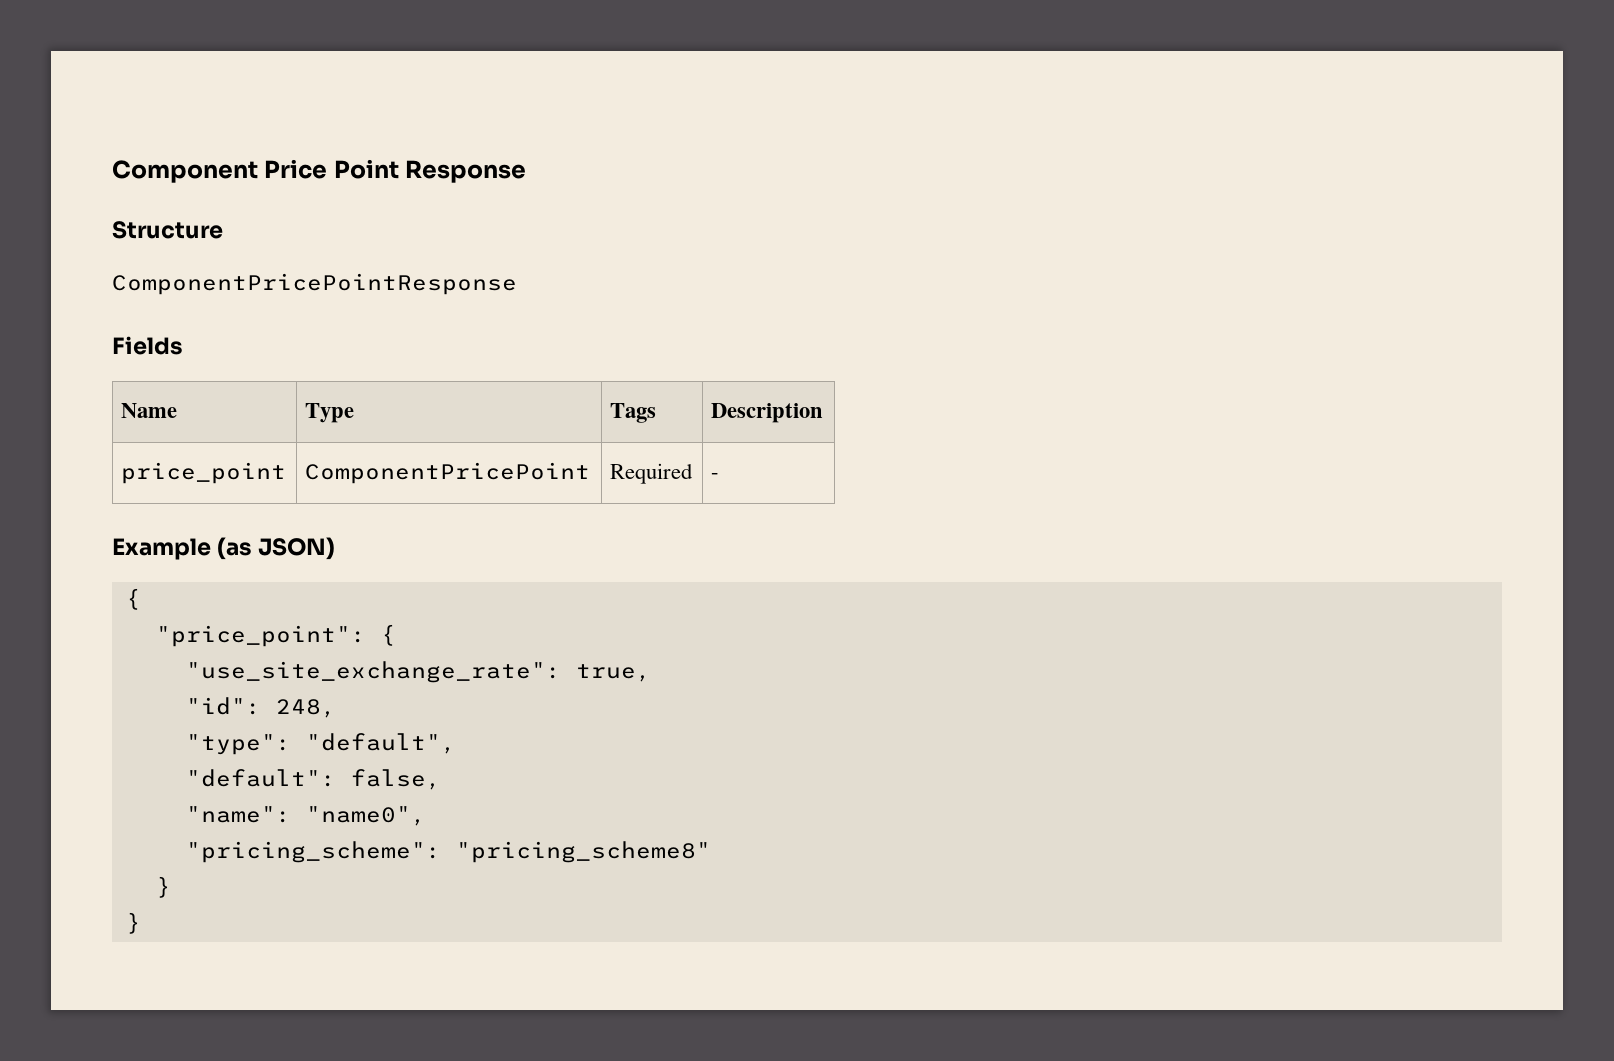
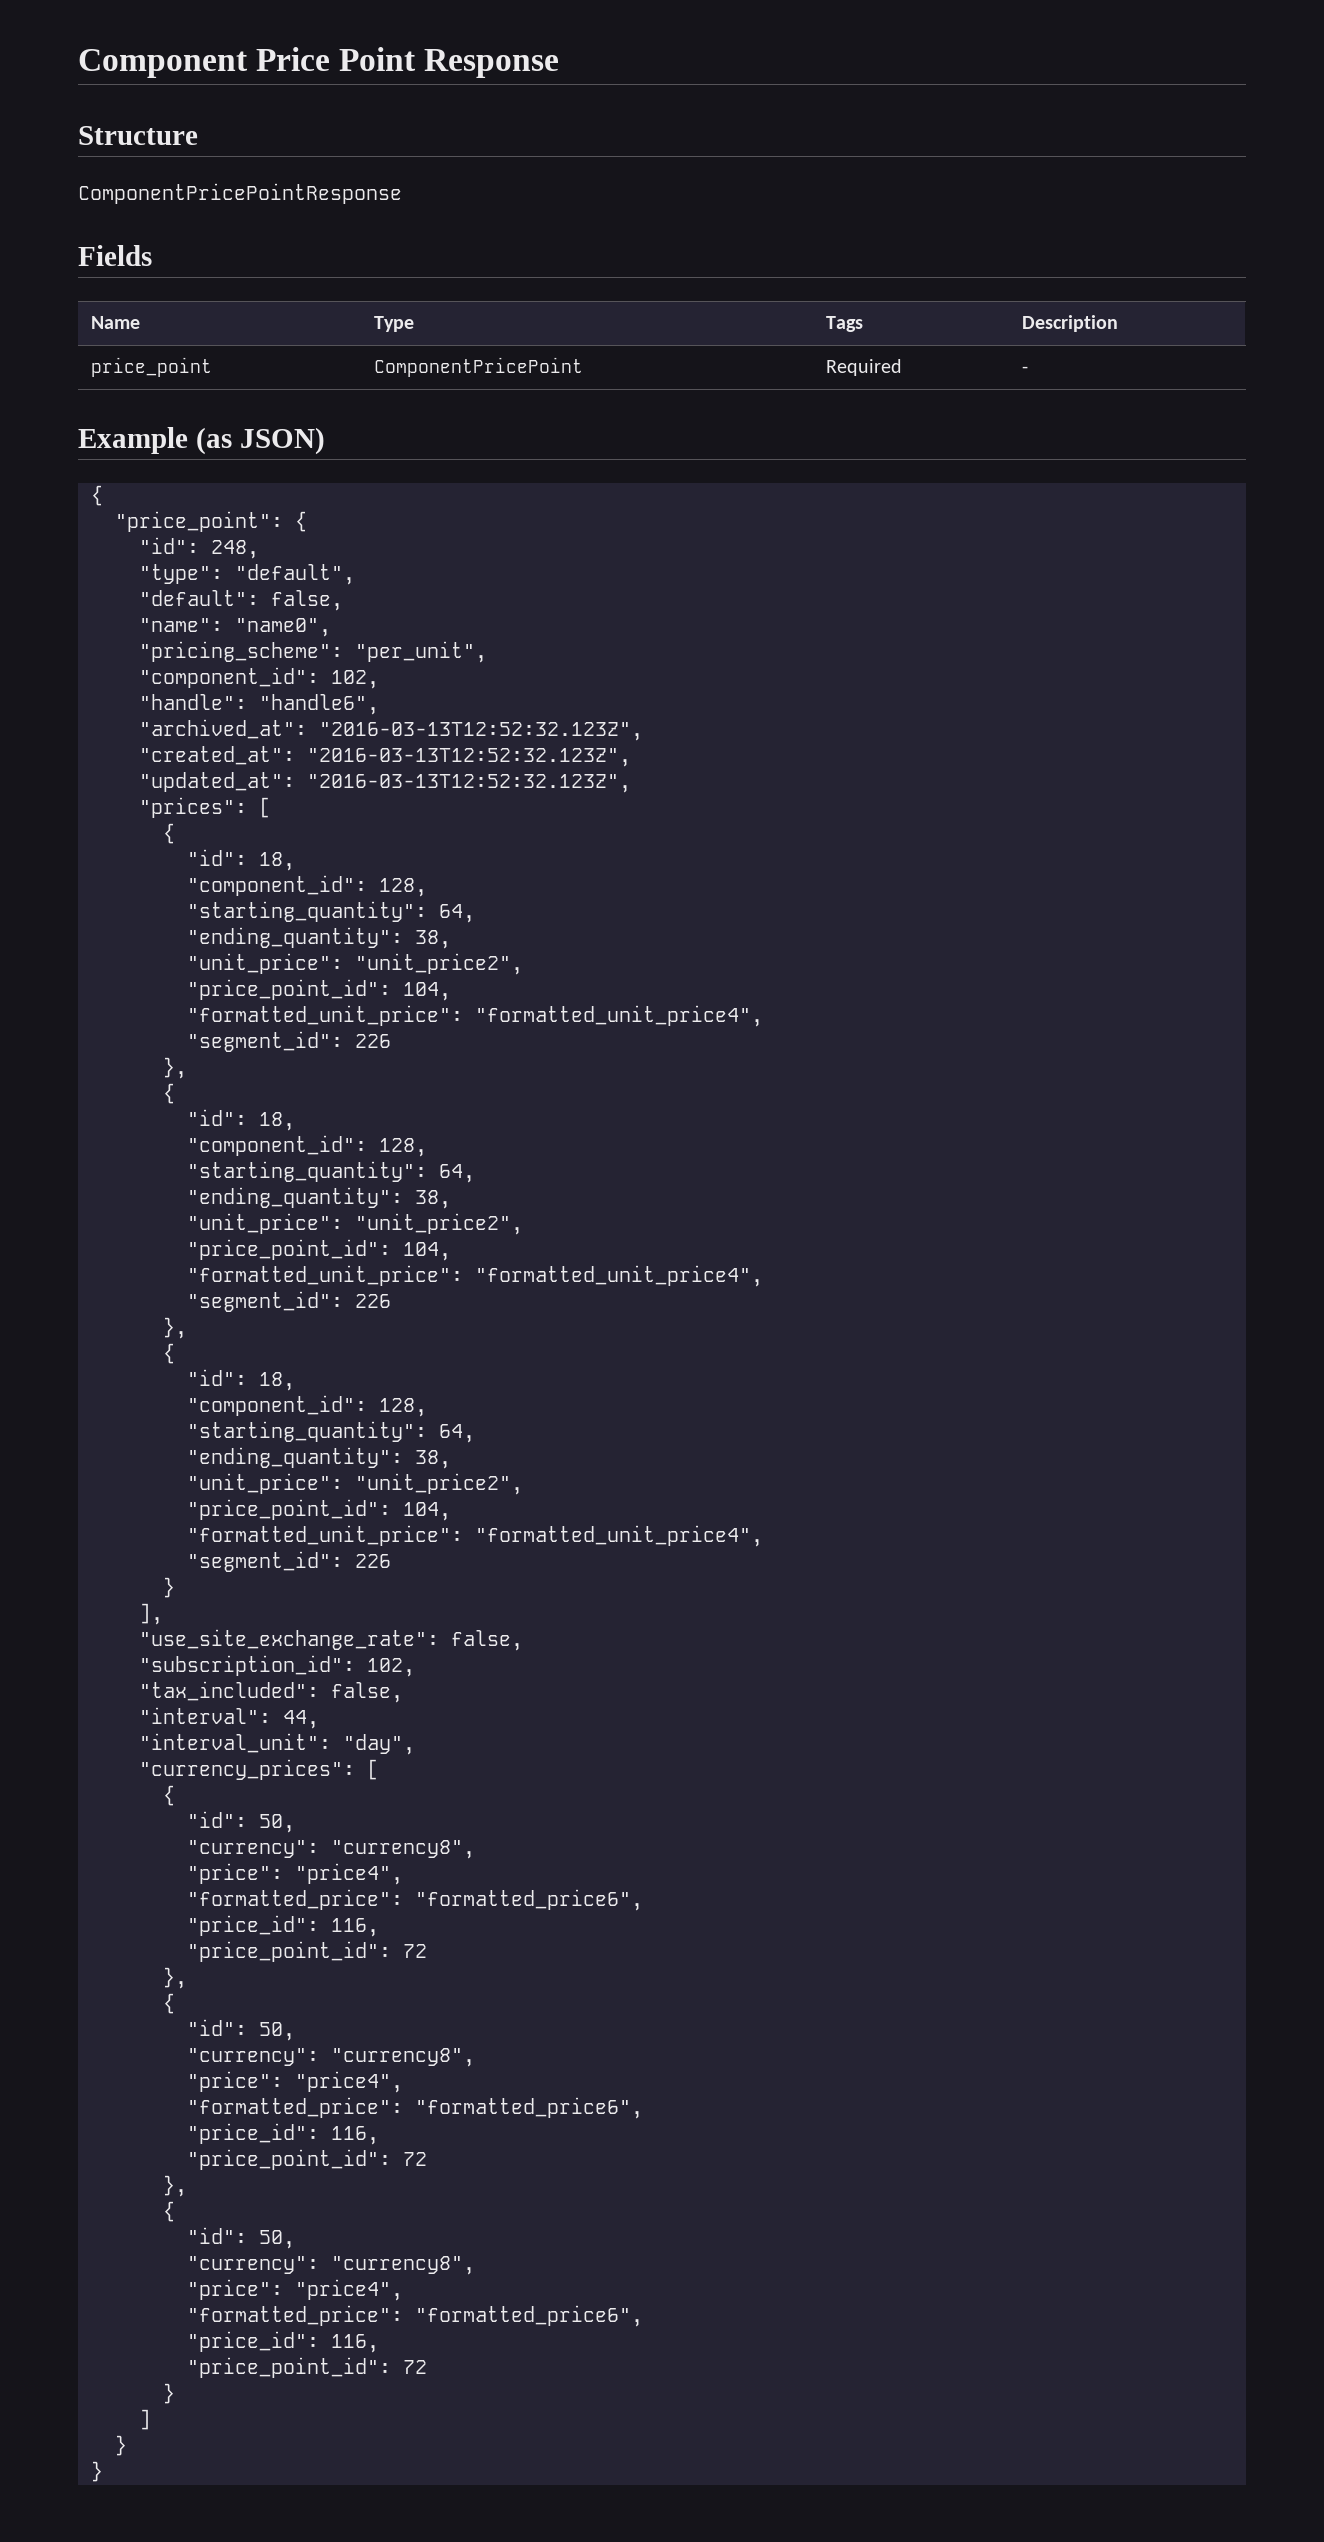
- "use_site_exchange_rate": true,
- "pricing_scheme": "pricing_scheme8"
+ "pricing_scheme": "per_unit",
+ "component_id": 102,
+ "handle": "handle6",
+ "archived_at": "2016-03-13T12:52:32.123Z",
+ "created_at": "2016-03-13T12:52:32.123Z",
+ "updated_at": "2016-03-13T12:52:32.123Z",
+ "prices": [
+ {
+ "id": 18,
+ "component_id": 128,
+ "starting_quantity": 64,
+ "ending_quantity": 38,
+ "unit_price": "unit_price2",
+ "price_point_id": 104,
+ "formatted_unit_price": "formatted_unit_price4",
+ "segment_id": 226
+ },
+ {
+ "id": 18,
+ "component_id": 128,
+ "starting_quantity": 64,
+ "ending_quantity": 38,
+ "unit_price": "unit_price2",
+ "price_point_id": 104,
+ "formatted_unit_price": "formatted_unit_price4",
+ "segment_id": 226
+ },
+ {
+ "id": 18,
+ "component_id": 128,
+ "starting_quantity": 64,
+ "ending_quantity": 38,
+ "unit_price": "unit_price2",
+ "price_point_id": 104,
+ "formatted_unit_price": "formatted_unit_price4",
+ "segment_id": 226
+ }
+ ],
+ "use_site_exchange_rate": false,
+ "subscription_id": 102,
+ "tax_included": false,
+ "interval": 44,
+ "interval_unit": "day",
+ "currency_prices": [
+ {
+ "id": 50,
+ "currency": "currency8",
+ "price": "price4",
+ "formatted_price": "formatted_price6",
+ "price_id": 116,
+ "price_point_id": 72
+ },
+ {
+ "id": 50,
+ "currency": "currency8",
+ "price": "price4",
+ "formatted_price": "formatted_price6",
+ "price_id": 116,
+ "price_point_id": 72
+ },
+ {
+ "id": 50,
+ "currency": "currency8",
+ "price": "price4",
+ "formatted_price": "formatted_price6",
+ "price_id": 116,
+ "price_point_id": 72
+ }
+ ]

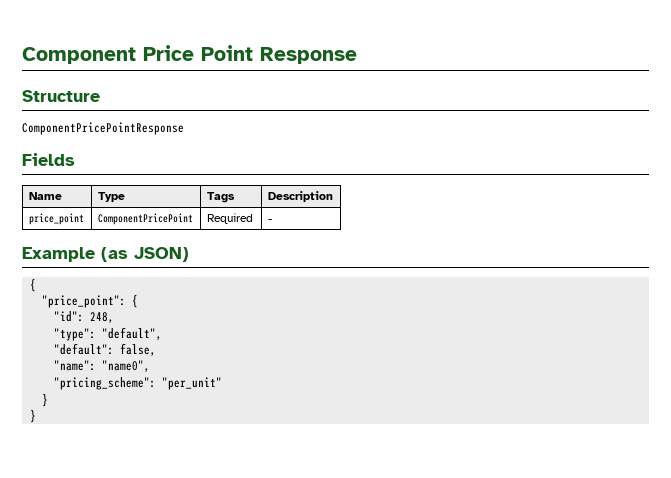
- "pricing_scheme": "per_unit",
- "component_id": 102,
- "handle": "handle6",
- "archived_at": "2016-03-13T12:52:32.123Z",
- "created_at": "2016-03-13T12:52:32.123Z",
- "updated_at": "2016-03-13T12:52:32.123Z",
- "prices": [
- {
- "id": 18,
- "component_id": 128,
- "starting_quantity": 64,
- "ending_quantity": 38,
- "unit_price": "unit_price2",
- "price_point_id": 104,
- "formatted_unit_price": "formatted_unit_price4",
- "segment_id": 226
- },
- {
- "id": 18,
- "component_id": 128,
- "starting_quantity": 64,
- "ending_quantity": 38,
- "unit_price": "unit_price2",
- "price_point_id": 104,
- "formatted_unit_price": "formatted_unit_price4",
- "segment_id": 226
- },
- {
- "id": 18,
- "component_id": 128,
- "starting_quantity": 64,
- "ending_quantity": 38,
- "unit_price": "unit_price2",
- "price_point_id": 104,
- "formatted_unit_price": "formatted_unit_price4",
- "segment_id": 226
- }
- ],
- "use_site_exchange_rate": false,
- "subscription_id": 102,
- "tax_included": false,
- "interval": 44,
- "interval_unit": "day",
- "currency_prices": [
- {
- "id": 50,
- "currency": "currency8",
- "price": "price4",
- "formatted_price": "formatted_price6",
- "price_id": 116,
- "price_point_id": 72
- },
- {
- "id": 50,
- "currency": "currency8",
- "price": "price4",
- "formatted_price": "formatted_price6",
- "price_id": 116,
- "price_point_id": 72
- },
- {
- "id": 50,
- "currency": "currency8",
- "price": "price4",
- "formatted_price": "formatted_price6",
- "price_id": 116,
- "price_point_id": 72
- }
- ]
+ "pricing_scheme": "per_unit"

